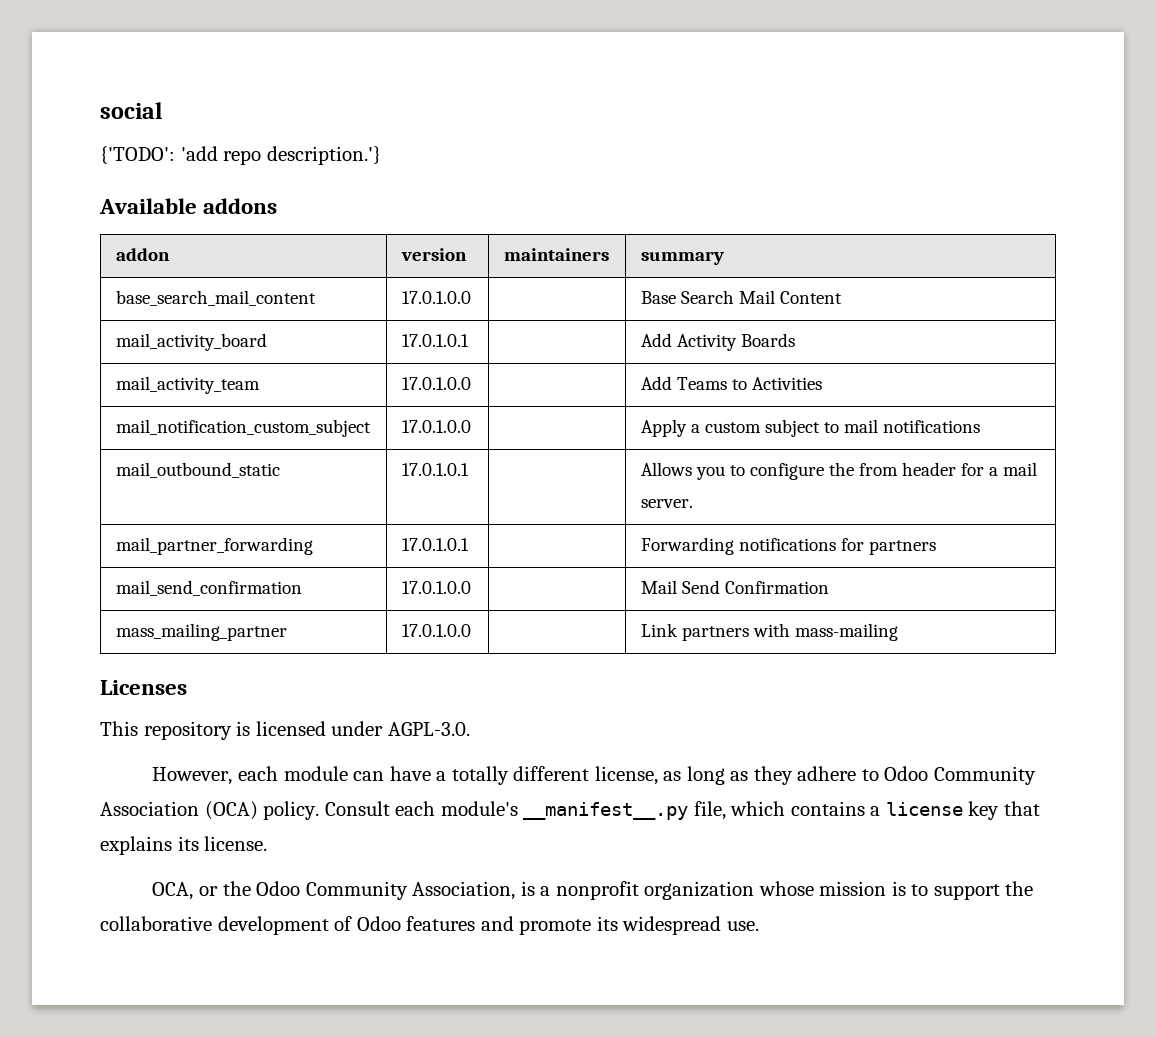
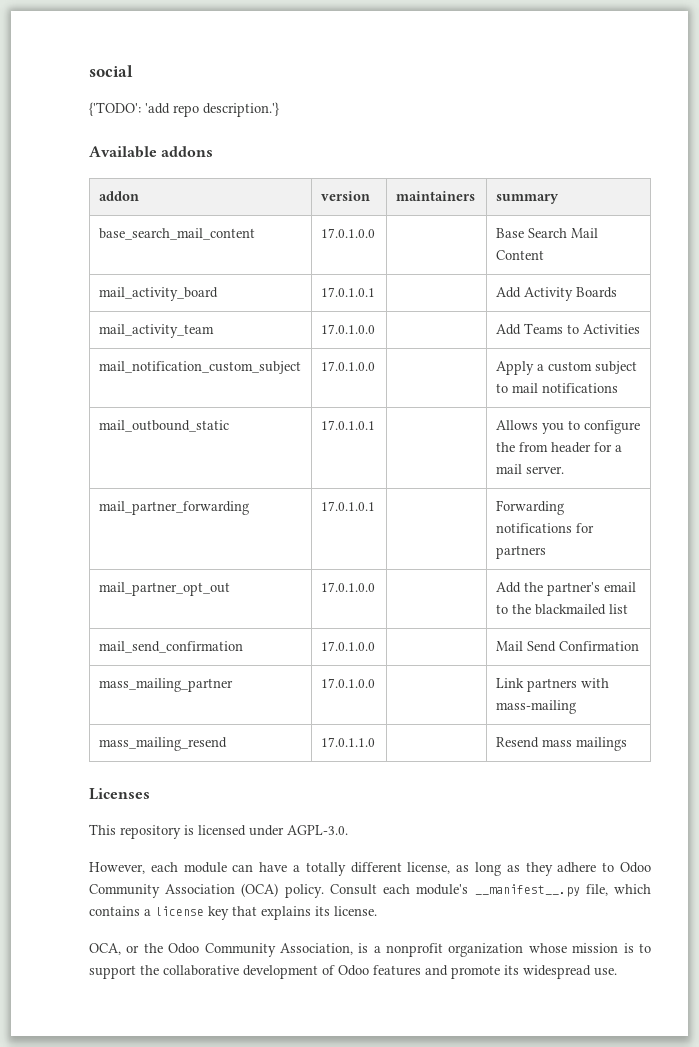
+ mail_partner_opt_out | 17.0.1.0.0 | | Add the partner's email to the blackmailed list
+ mass_mailing_resend | 17.0.1.1.0 | | Resend mass mailings

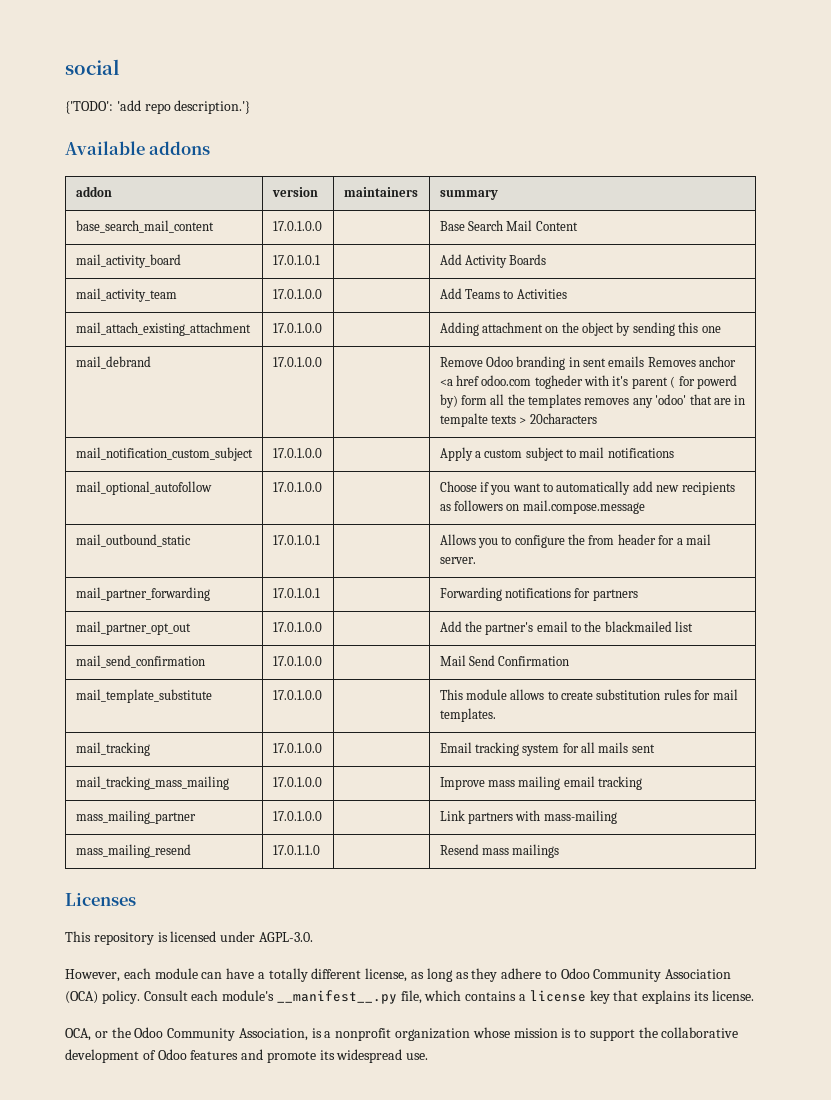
+ mail_attach_existing_attachment | 17.0.1.0.0 | | Adding attachment on the object by sending this one
+ mail_debrand | 17.0.1.0.0 | | Remove Odoo branding in sent emails Removes anchor <a href odoo.com togheder with it's parent ( for powerd by) form all the templates removes any 'odoo' that are in tempalte texts > 20characters
+ mail_optional_autofollow | 17.0.1.0.0 | | Choose if you want to automatically add new recipients as followers on mail.compose.message
+ mail_template_substitute | 17.0.1.0.0 | | This module allows to create substitution rules for mail templates.
+ mail_tracking | 17.0.1.0.0 | | Email tracking system for all mails sent
+ mail_tracking_mass_mailing | 17.0.1.0.0 | | Improve mass mailing email tracking

